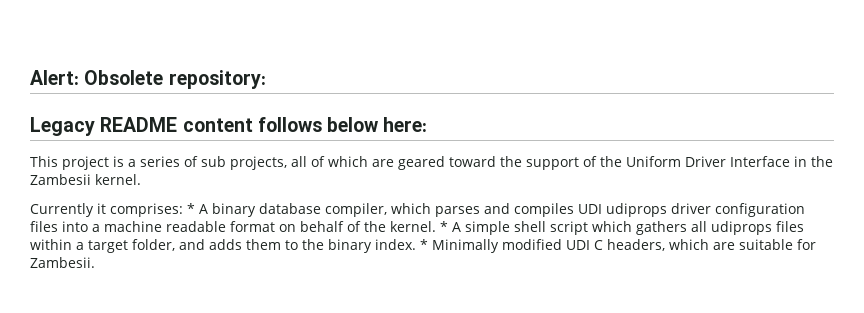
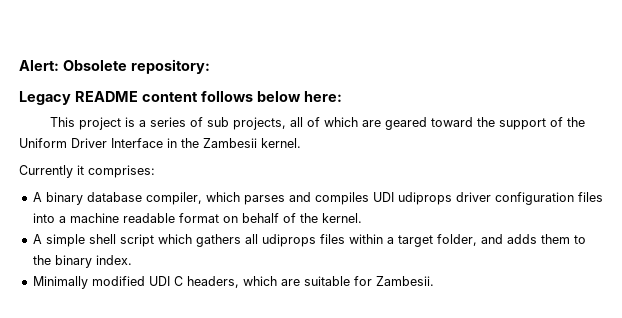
- Currently it comprises: * A binary database compiler, which parses and compiles UDI udiprops driver configuration files into a machine readable format on behalf of the kernel. * A simple shell script which gathers all udiprops files within a target folder, and adds them to the binary index. * Minimally modified UDI C headers, which are suitable for Zambesii.
+ Currently it comprises:
+ A binary database compiler, which parses and compiles UDI udiprops driver configuration files into a machine readable format on behalf of the kernel.
+ A simple shell script which gathers all udiprops files within a target folder, and adds them to the binary index.
+ Minimally modified UDI C headers, which are suitable for Zambesii.

